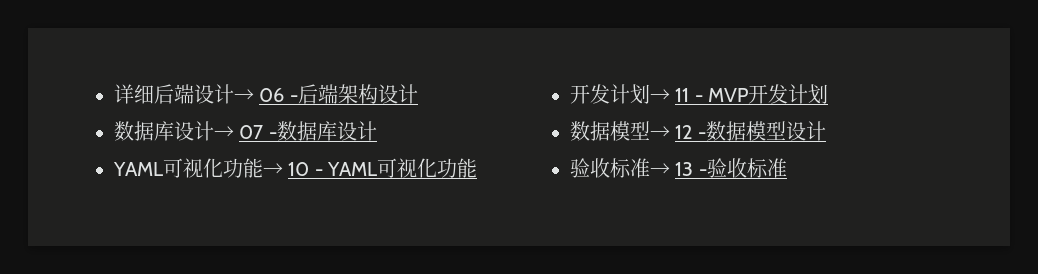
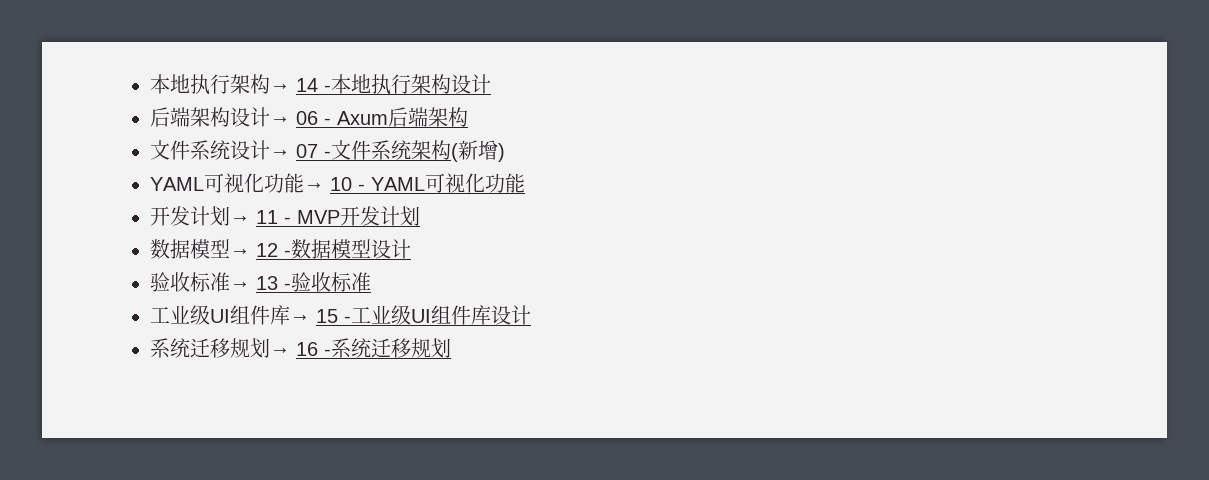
- 详细后端设计→ 06 -后端架构设计
- 数据库设计→ 07 -数据库设计
+ 本地执行架构→ 14 -本地执行架构设计
+ 后端架构设计→ 06 - Axum后端架构
+ 文件系统设计→ 07 -文件系统架构(新增)
+ 工业级UI组件库→ 15 -工业级UI组件库设计
+ 系统迁移规划→ 16 -系统迁移规划

